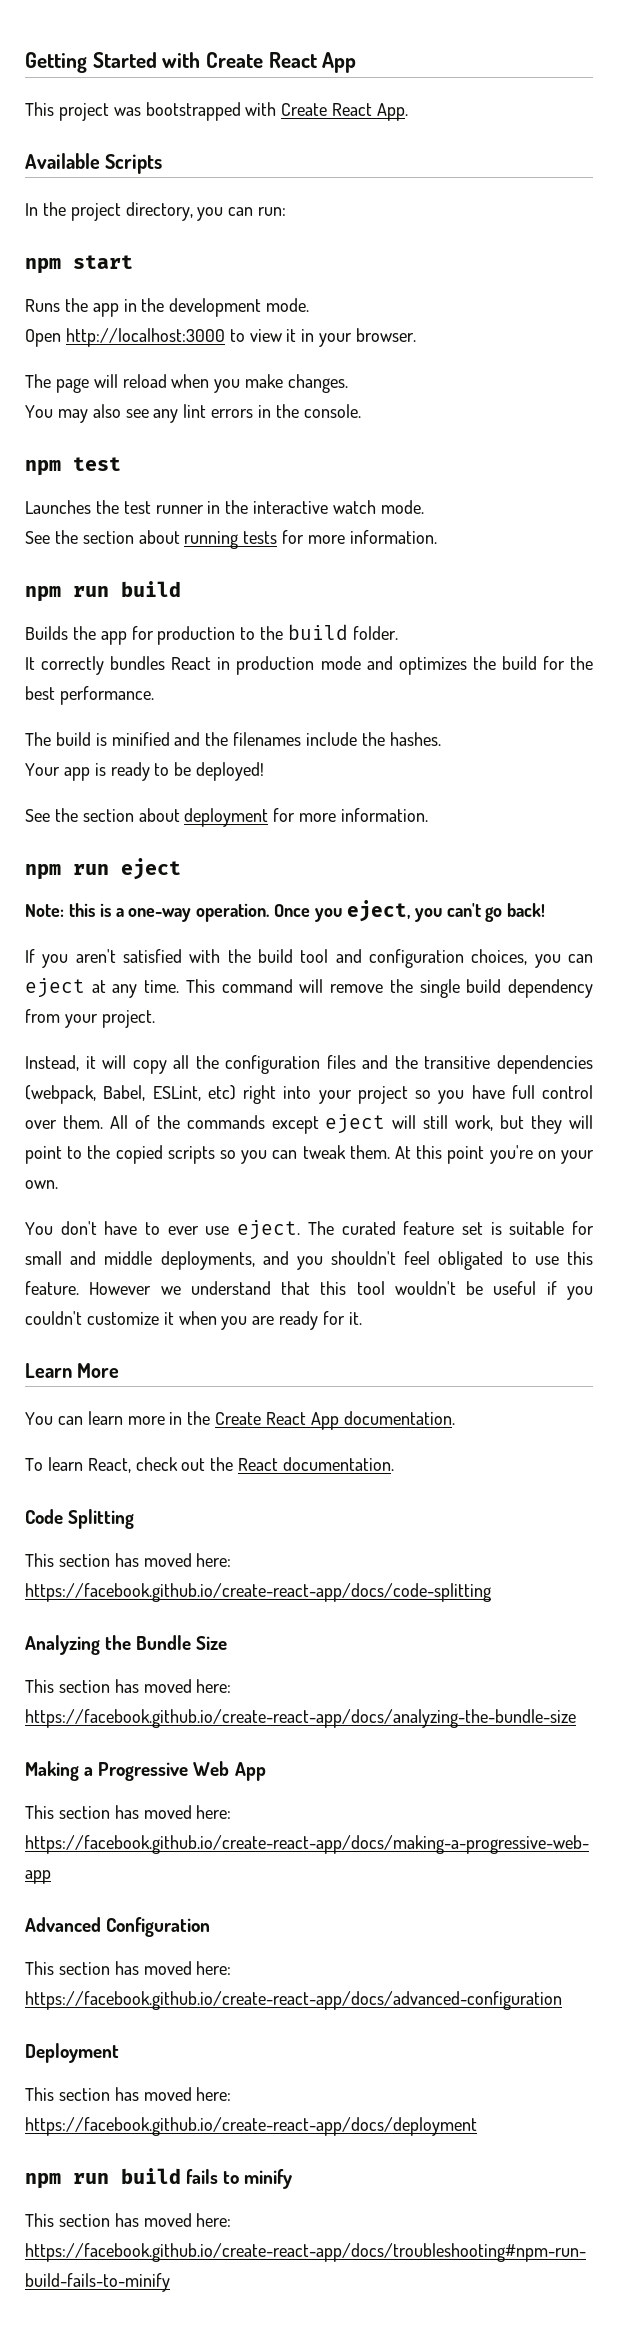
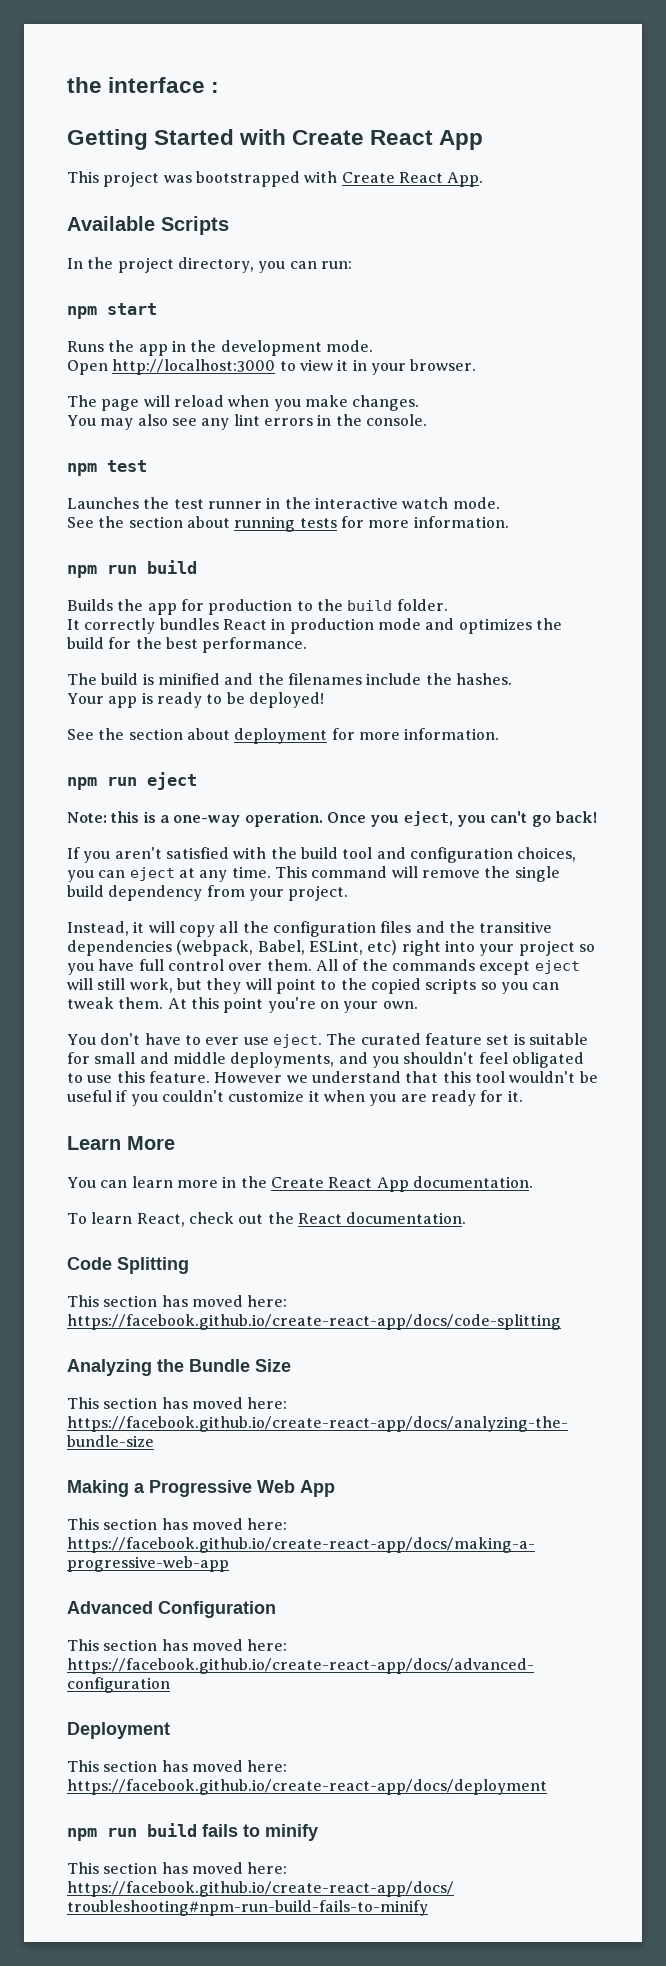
+ the interface :

